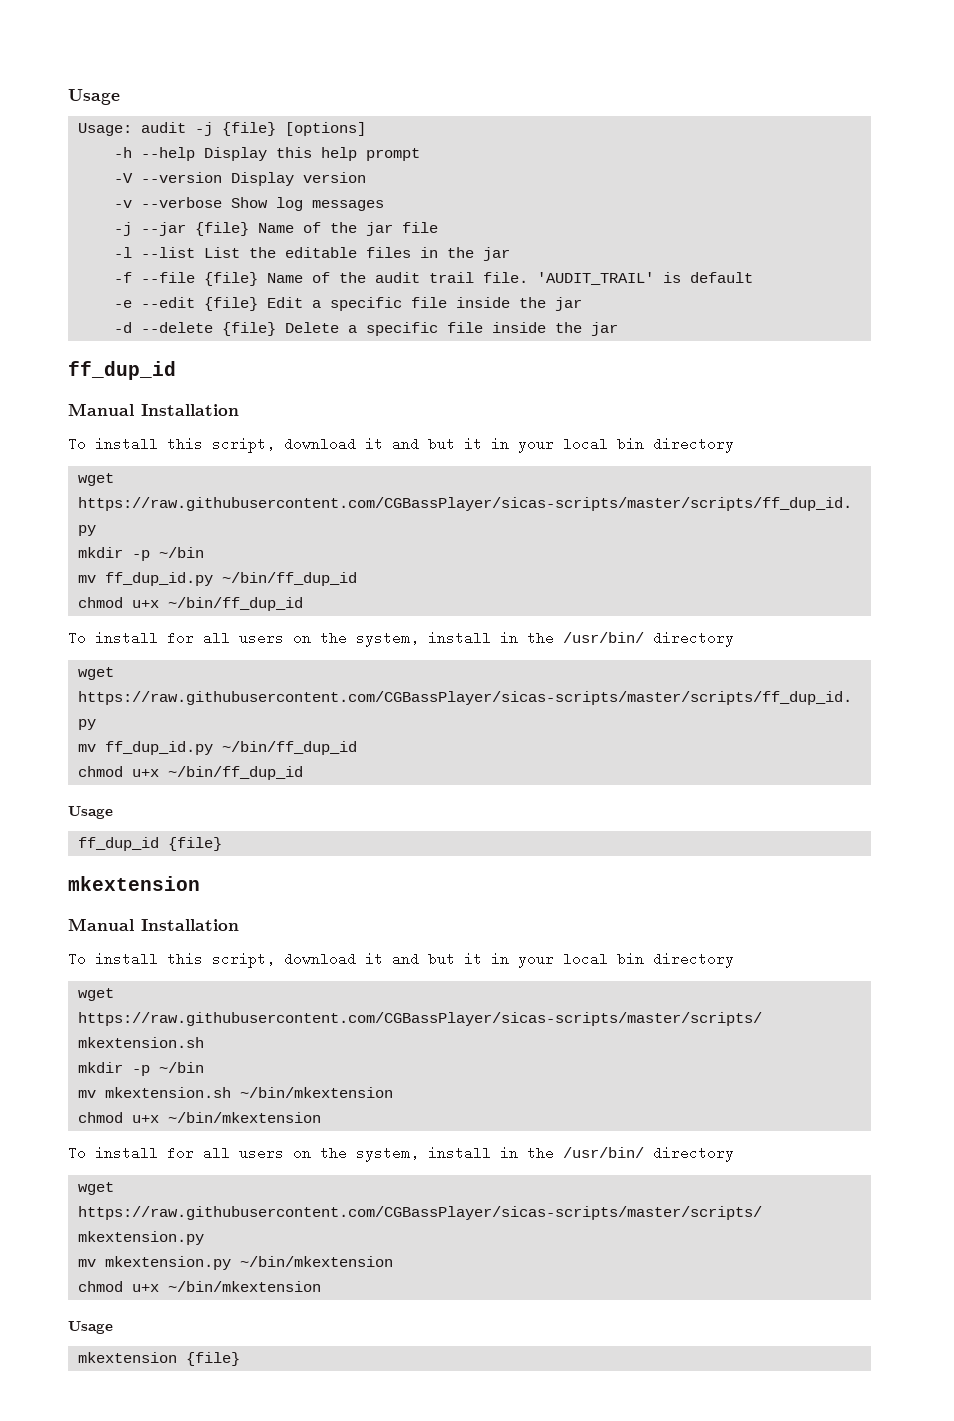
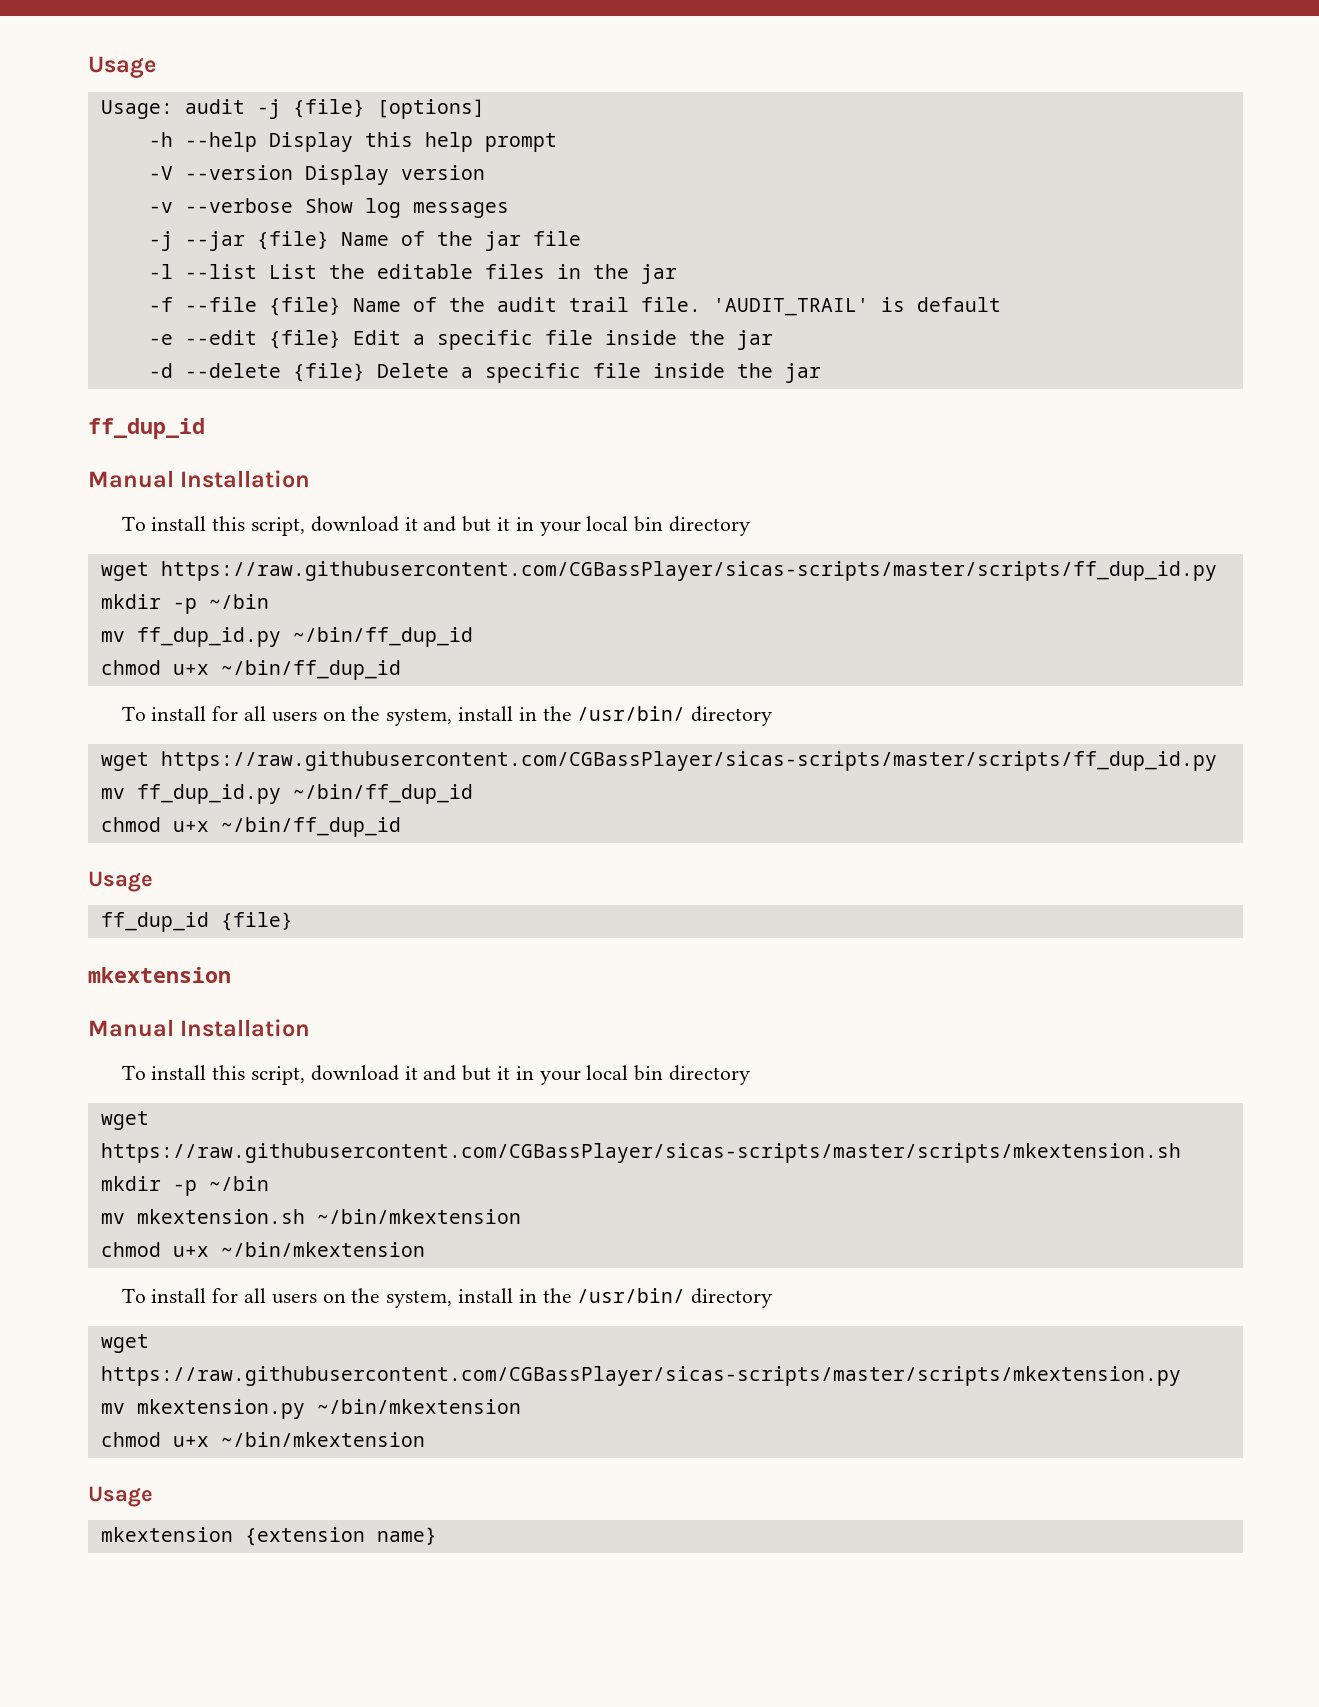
- mkextension {file}
+ mkextension {extension name}

